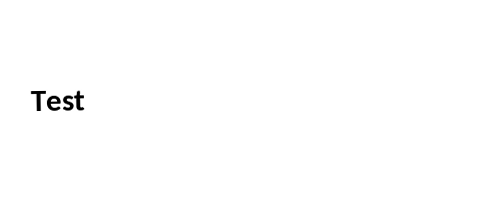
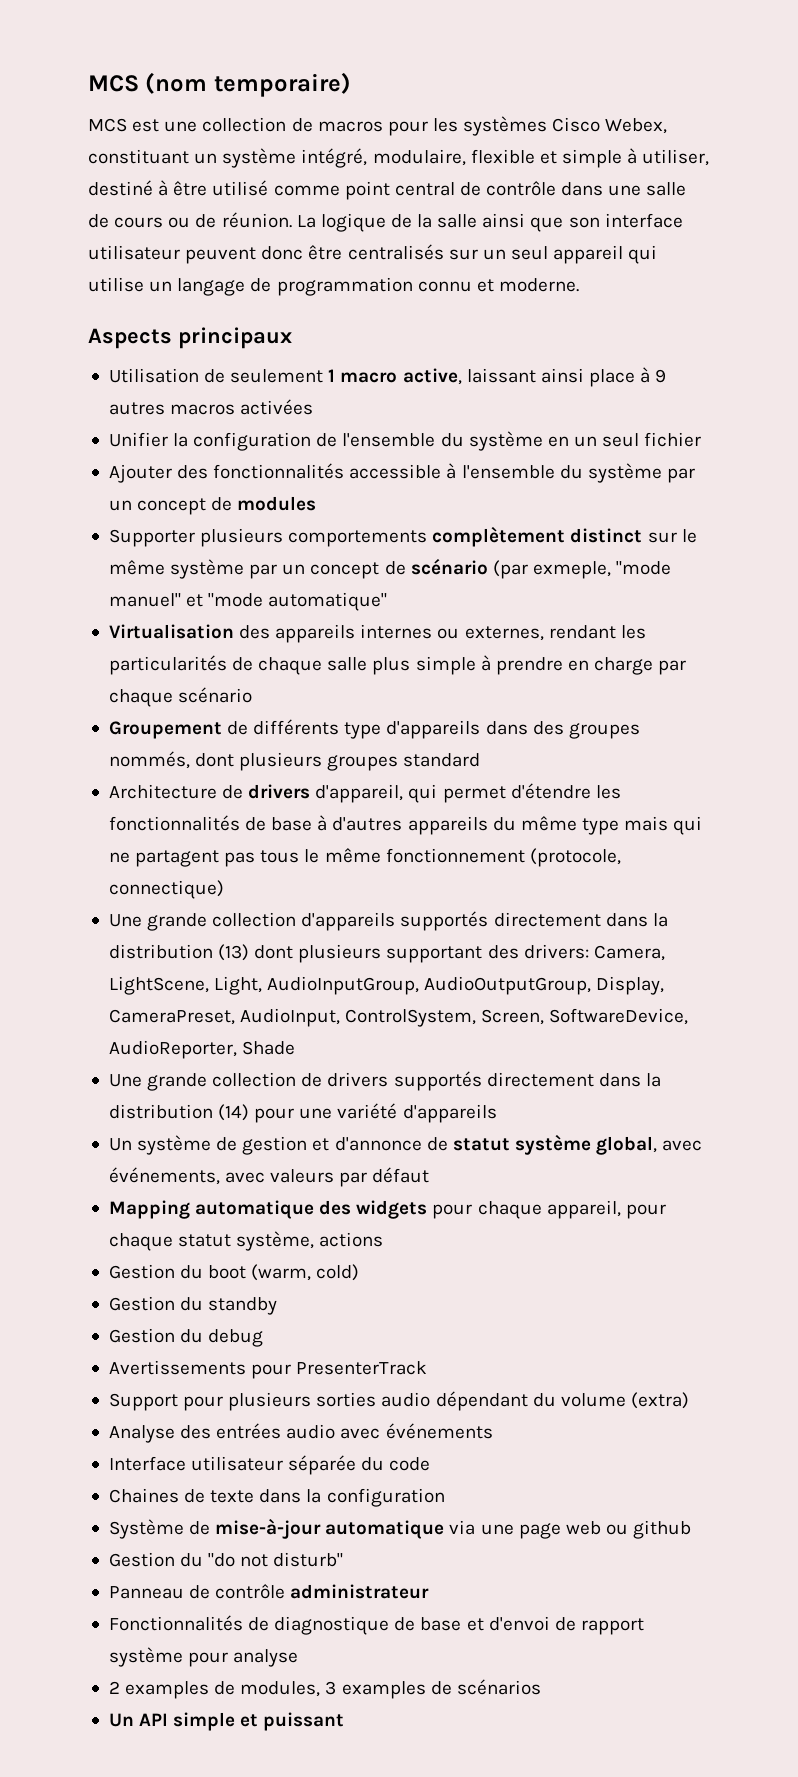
- Test
+ MCS (nom temporaire)
+ MCS est une collection de macros pour les systèmes Cisco Webex, constituant un système intégré, modulaire, flexible et simple à utiliser, destiné à être utilisé comme point central de contrôle dans une salle de cours ou de réunion. La logique de la salle ainsi que son interface utilisateur peuvent donc être centralisés sur un seul appareil qui utilise un langage de programmation connu et moderne.
+ Aspects principaux
+ Utilisation de seulement 1 macro active, laissant ainsi place à 9 autres macros activées
+ Unifier la configuration de l'ensemble du système en un seul fichier
+ Ajouter des fonctionnalités accessible à l'ensemble du système par un concept de modules
+ Supporter plusieurs comportements complètement distinct sur le même système par un concept de scénario (par exmeple, "mode manuel" et "mode automatique"
+ Virtualisation des appareils internes ou externes, rendant les particularités de chaque salle plus simple à prendre en charge par chaque scénario
+ Groupement de différents type d'appareils dans des groupes nommés, dont plusieurs groupes standard
+ Architecture de drivers d'appareil, qui permet d'étendre les fonctionnalités de base à d'autres appareils du même type mais qui ne partagent pas tous le même fonctionnement (protocole, connectique)
+ Une grande collection d'appareils supportés directement dans la distribution (13) dont plusieurs supportant des drivers: Camera, LightScene, Light, AudioInputGroup, AudioOutputGroup, Display, CameraPreset, AudioInput, ControlSystem, Screen, SoftwareDevice, AudioReporter, Shade
+ Une grande collection de drivers supportés directement dans la distribution (14) pour une variété d'appareils
+ Un système de gestion et d'annonce de statut système global, avec événements, avec valeurs par défaut
+ Mapping automatique des widgets pour chaque appareil, pour chaque statut système, actions
+ Gestion du boot (warm, cold)
+ Gestion du standby
+ Gestion du debug
+ Avertissements pour PresenterTrack
+ Support pour plusieurs sorties audio dépendant du volume (extra)
+ Analyse des entrées audio avec événements
+ Interface utilisateur séparée du code
+ Chaines de texte dans la configuration
+ Système de mise-à-jour automatique via une page web ou github
+ Gestion du "do not disturb"
+ Panneau de contrôle administrateur
+ Fonctionnalités de diagnostique de base et d'envoi de rapport système pour analyse
+ 2 examples de modules, 3 examples de scénarios
+ Un API simple et puissant

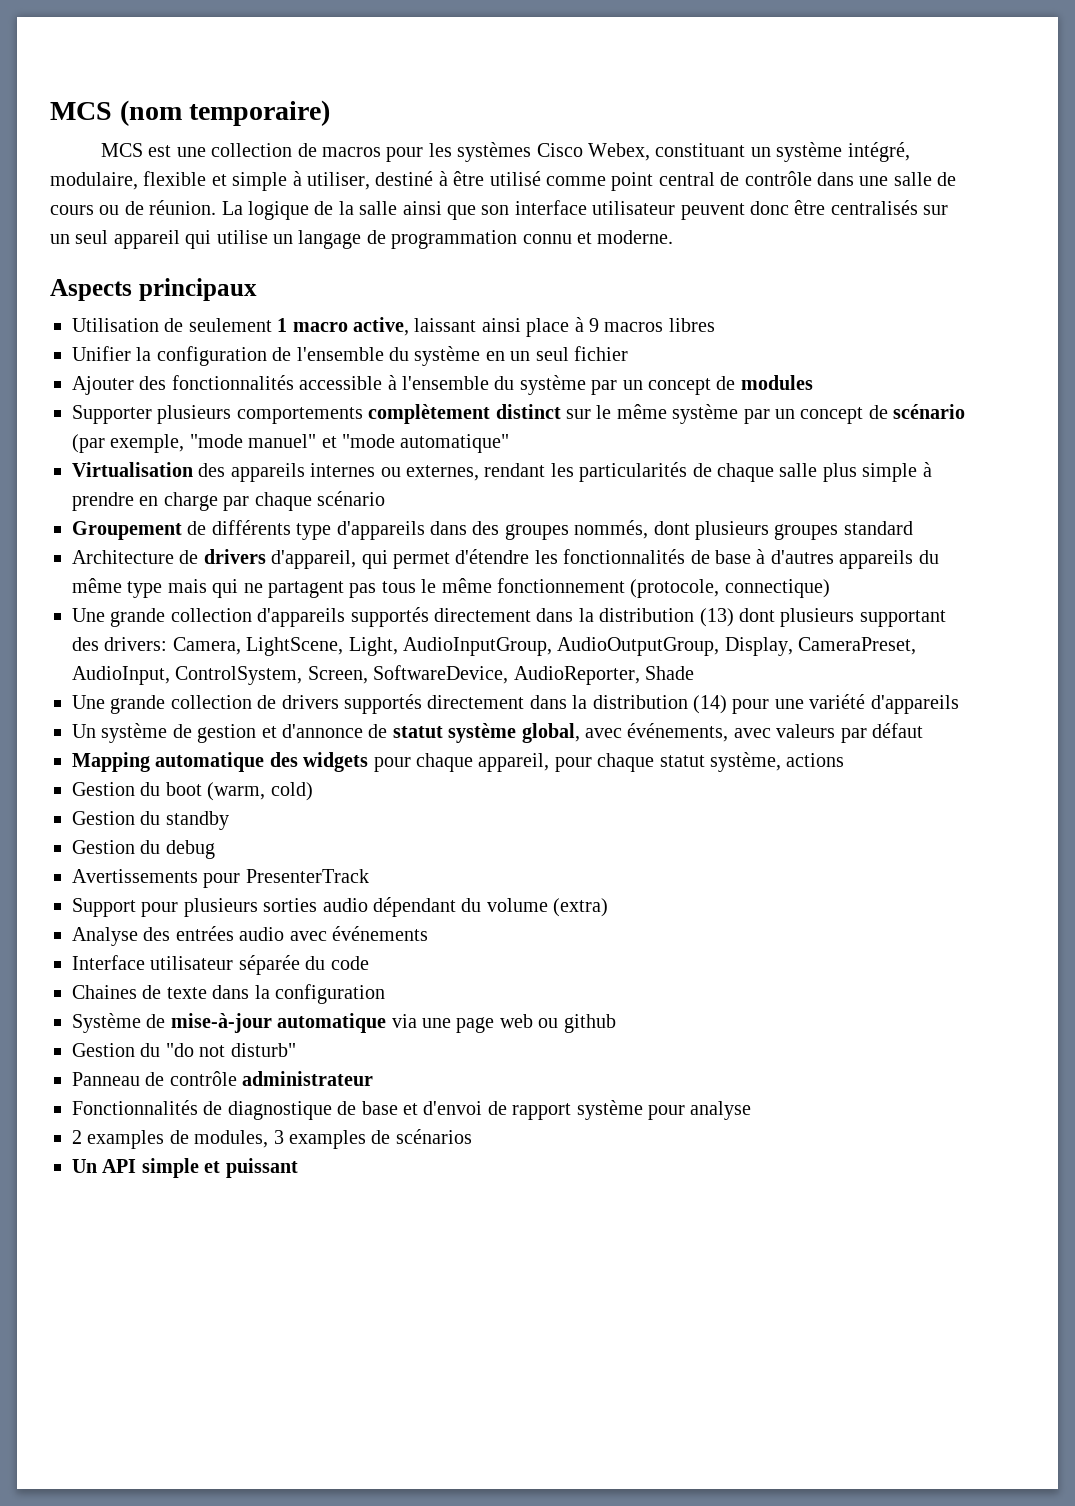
- Utilisation de seulement 1 macro active, laissant ainsi place à 9 autres macros activées
+ Utilisation de seulement 1 macro active, laissant ainsi place à 9 macros libres
- Supporter plusieurs comportements complètement distinct sur le même système par un concept de scénario (par exmeple, "mode manuel" et "mode automatique"
+ Supporter plusieurs comportements complètement distinct sur le même système par un concept de scénario (par exemple, "mode manuel" et "mode automatique"

